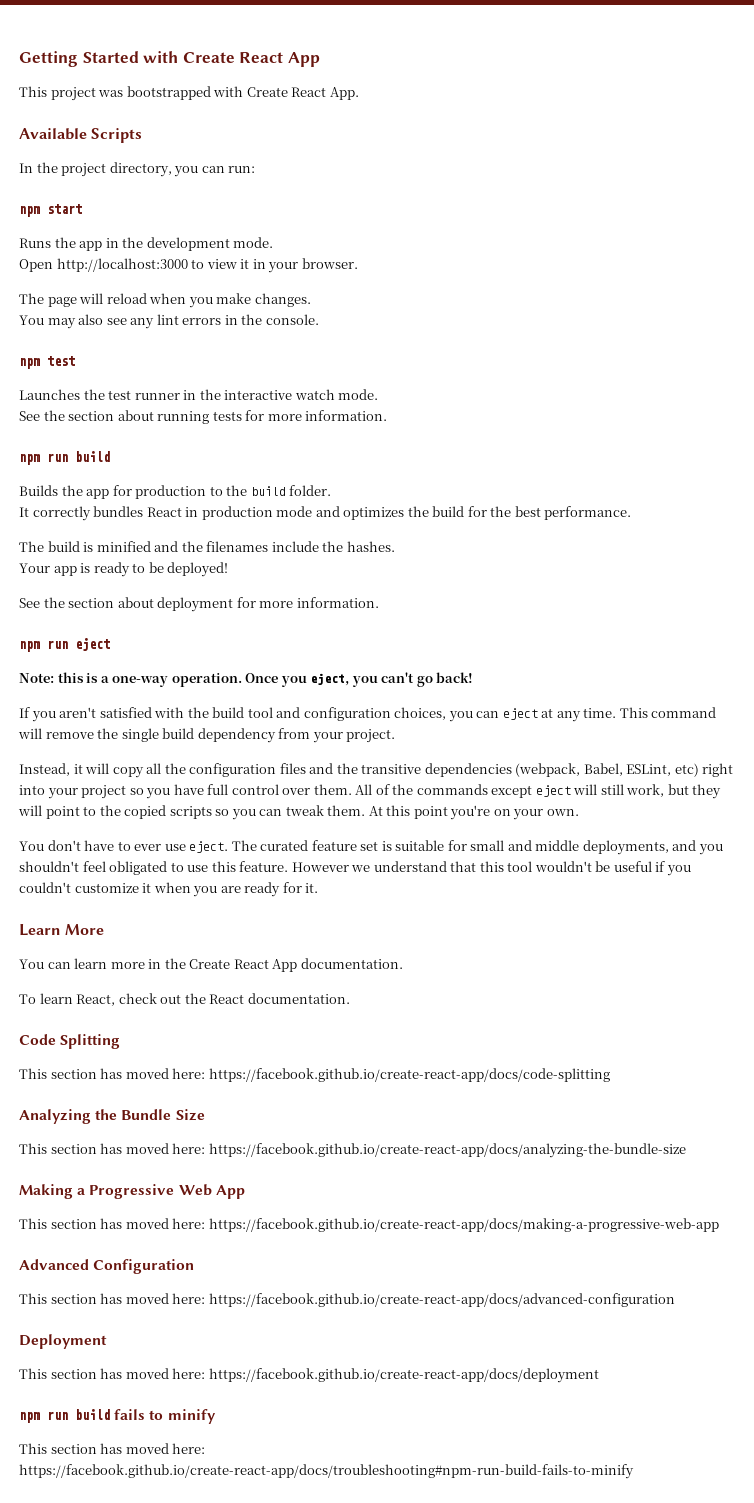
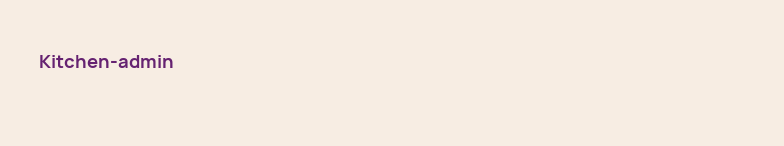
- Getting Started with Create React App
- This project was bootstrapped with Create React App.
- Available Scripts
- In the project directory, you can run:
- npm start
- Runs the app in the development mode.
- Open http://localhost:3000 to view it in your browser.
- The page will reload when you make changes.
- You may also see any lint errors in the console.
- npm test
- Launches the test runner in the interactive watch mode.
- See the section about running tests for more information.
- npm run build
- Builds the app for production to the build folder.
- It correctly bundles React in production mode and optimizes the build for the best performance.
- The build is minified and the filenames include the hashes.
- Your app is ready to be deployed!
- See the section about deployment for more information.
- npm run eject
- Note: this is a one-way operation. Once you eject, you can't go back!
- If you aren't satisfied with the build tool and configuration choices, you can eject at any time. This command will remove the single build dependency from your project.
- Instead, it will copy all the configuration files and the transitive dependencies (webpack, Babel, ESLint, etc) right into your project so you have full control over them. All of the commands except eject will still work, but they will point to the copied scripts so you can tweak them. At this point you're on your own.
- You don't have to ever use eject. The curated feature set is suitable for small and middle deployments, and you shouldn't feel obligated to use this feature. However we understand that this tool wouldn't be useful if you couldn't customize it when you are ready for it.
- Learn More
- You can learn more in the Create React App documentation.
- To learn React, check out the React documentation.
- Code Splitting
- This section has moved here: https://facebook.github.io/create-react-app/docs/code-splitting
- Analyzing the Bundle Size
- This section has moved here: https://facebook.github.io/create-react-app/docs/analyzing-the-bundle-size
- Making a Progressive Web App
- This section has moved here: https://facebook.github.io/create-react-app/docs/making-a-progressive-web-app
- Advanced Configuration
- This section has moved here: https://facebook.github.io/create-react-app/docs/advanced-configuration
- Deployment
- This section has moved here: https://facebook.github.io/create-react-app/docs/deployment
- npm run build fails to minify
- This section has moved here: https://facebook.github.io/create-react-app/docs/troubleshooting#npm-run-build-fails-to-minify
+ Kitchen-admin

